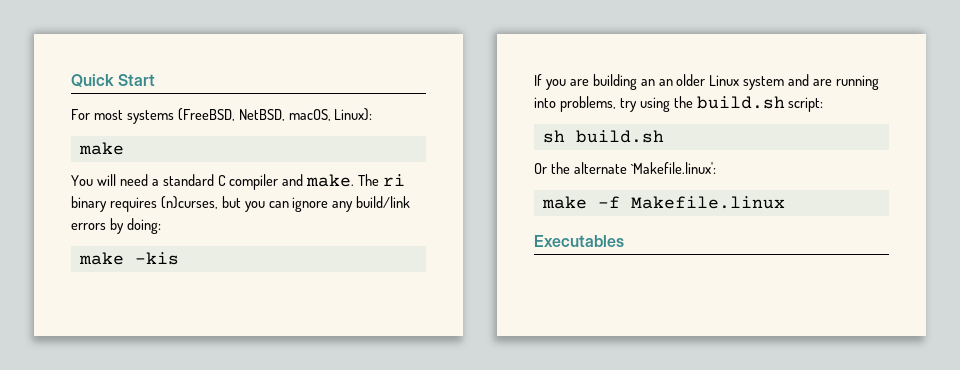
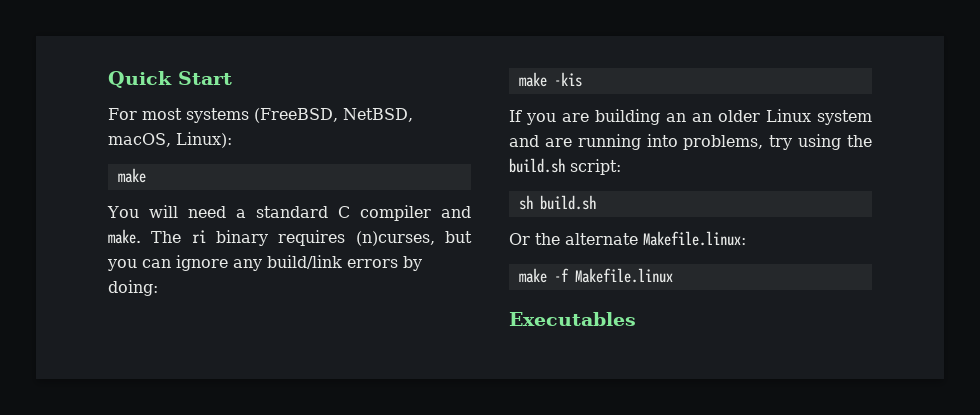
- Or the alternate `Makefile.linux':
+ Or the alternate Makefile.linux:

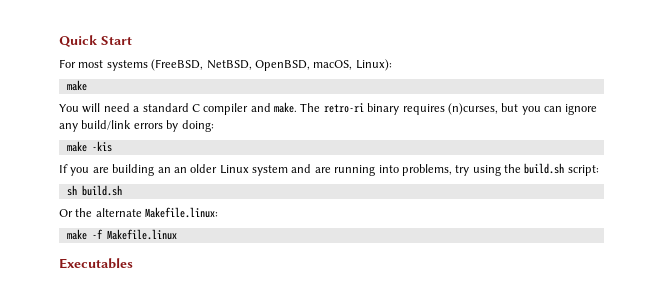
- For most systems (FreeBSD, NetBSD, macOS, Linux):
+ For most systems (FreeBSD, NetBSD, OpenBSD, macOS, Linux):
- The ri binary requires (n)curses, but you can ignore any build/link errors by doing:
+ The retro-ri binary requires (n)curses, but you can ignore any build/link errors by doing:

